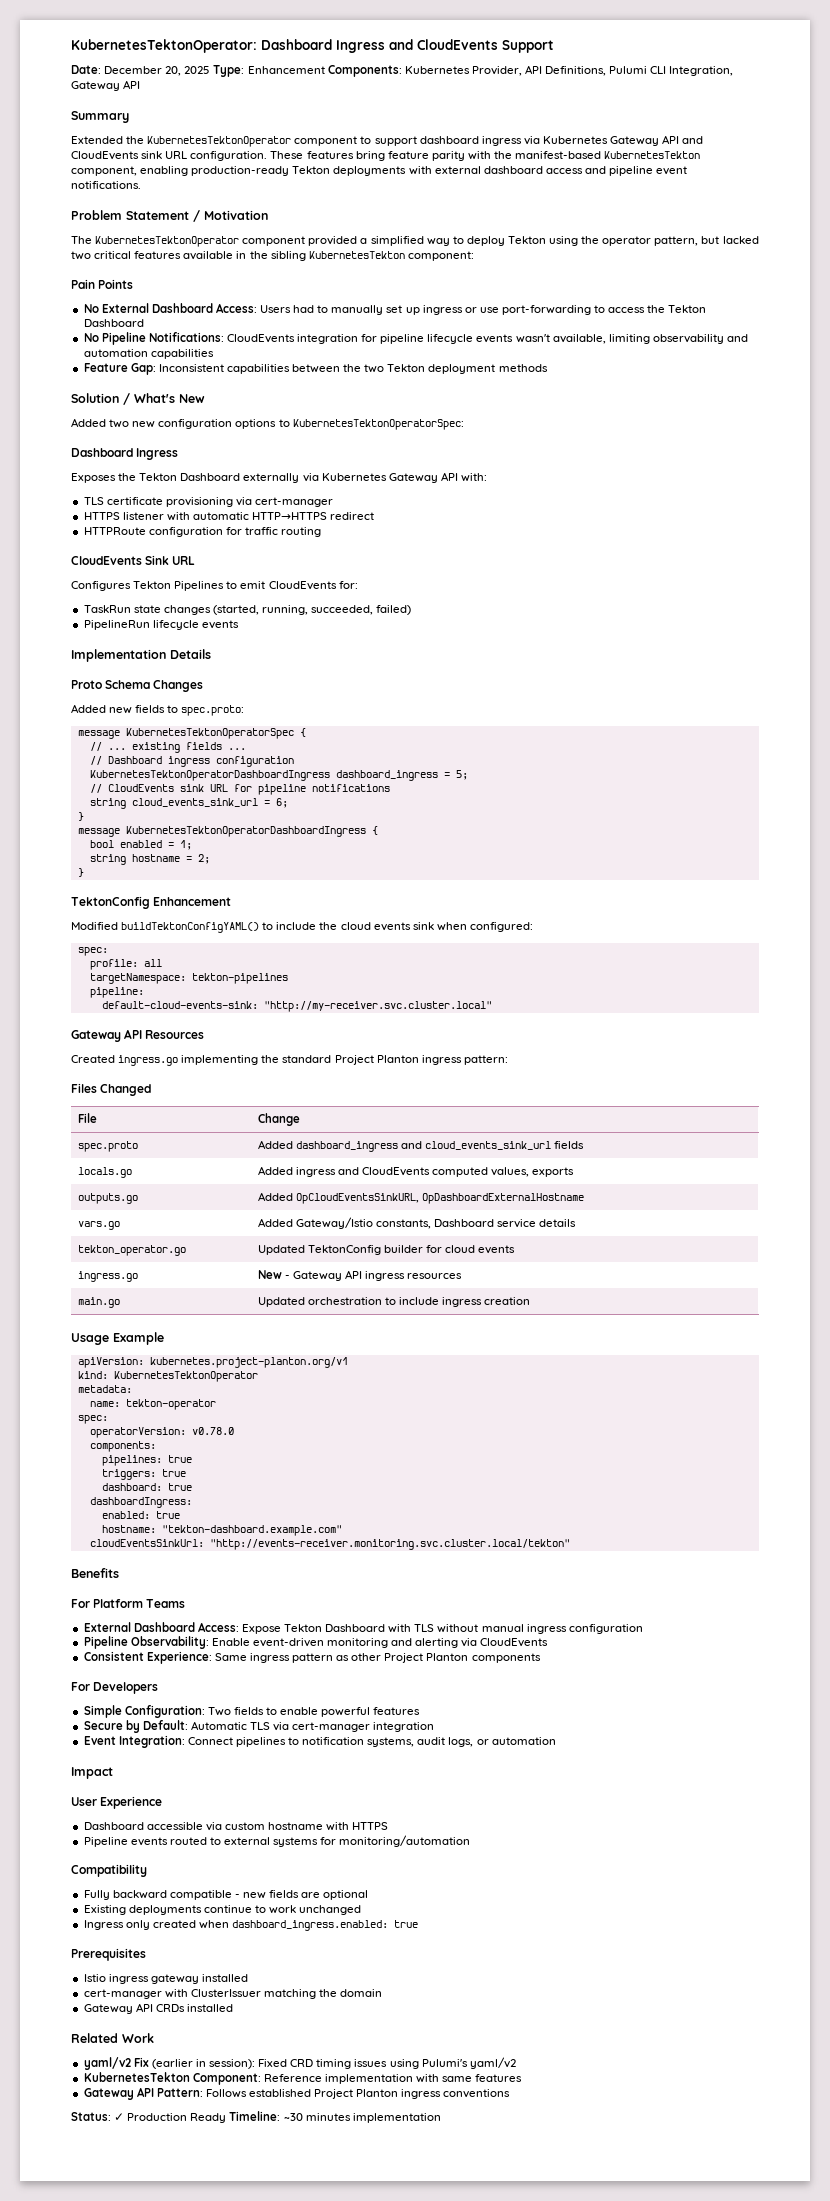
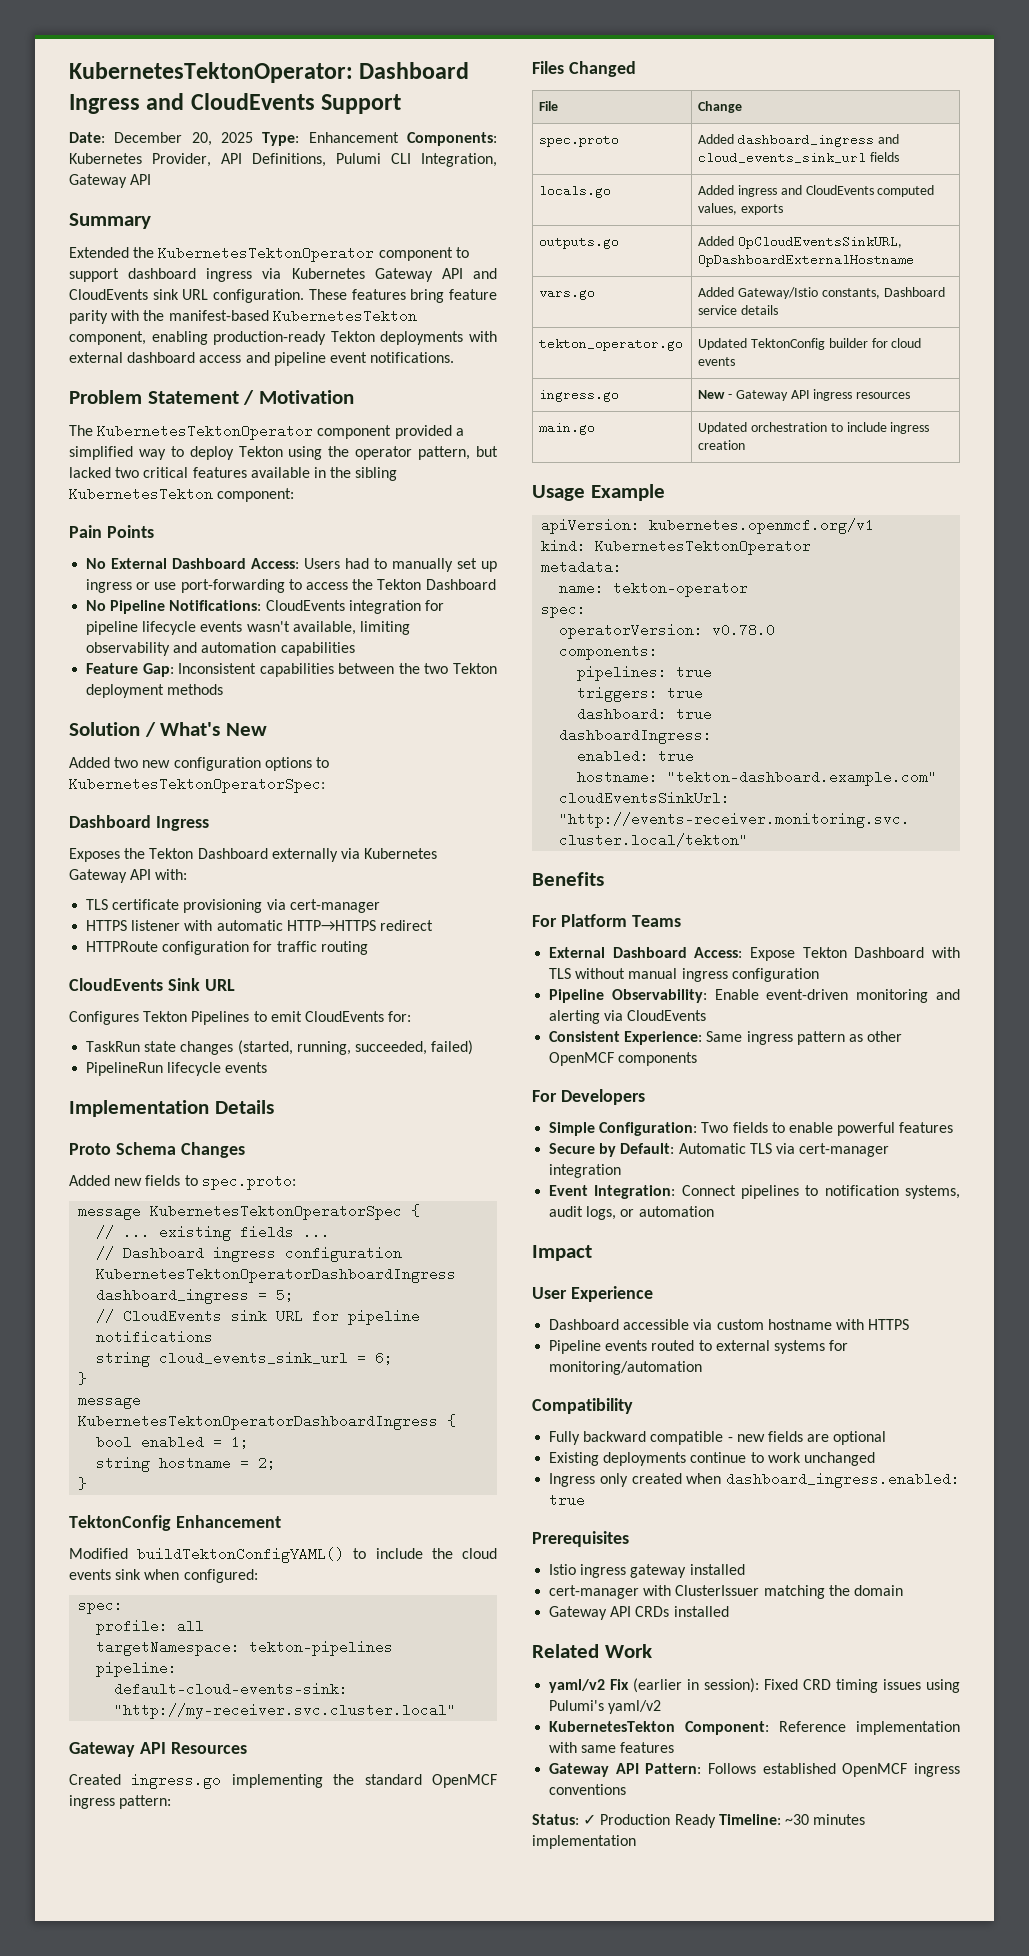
- Created ingress.go implementing the standard Project Planton ingress pattern:
+ Created ingress.go implementing the standard OpenMCF ingress pattern:
- apiVersion: kubernetes.project-planton.org/v1
+ apiVersion: kubernetes.openmcf.org/v1
- Consistent Experience: Same ingress pattern as other Project Planton components
+ Consistent Experience: Same ingress pattern as other OpenMCF components
- Gateway API Pattern: Follows established Project Planton ingress conventions
+ Gateway API Pattern: Follows established OpenMCF ingress conventions

